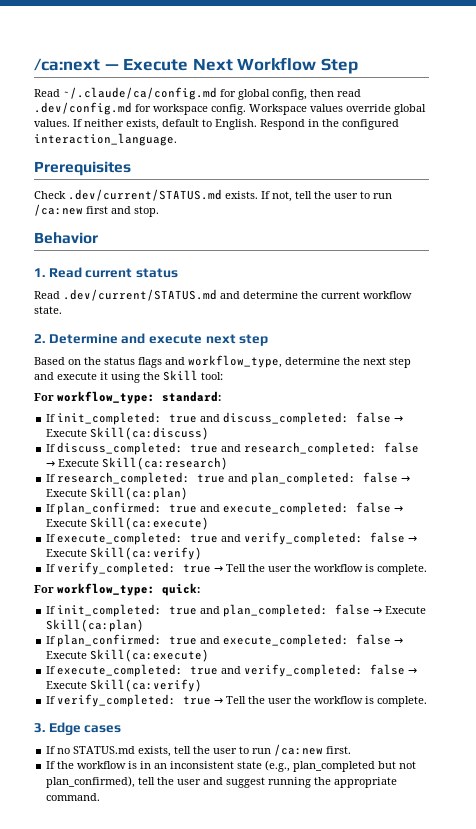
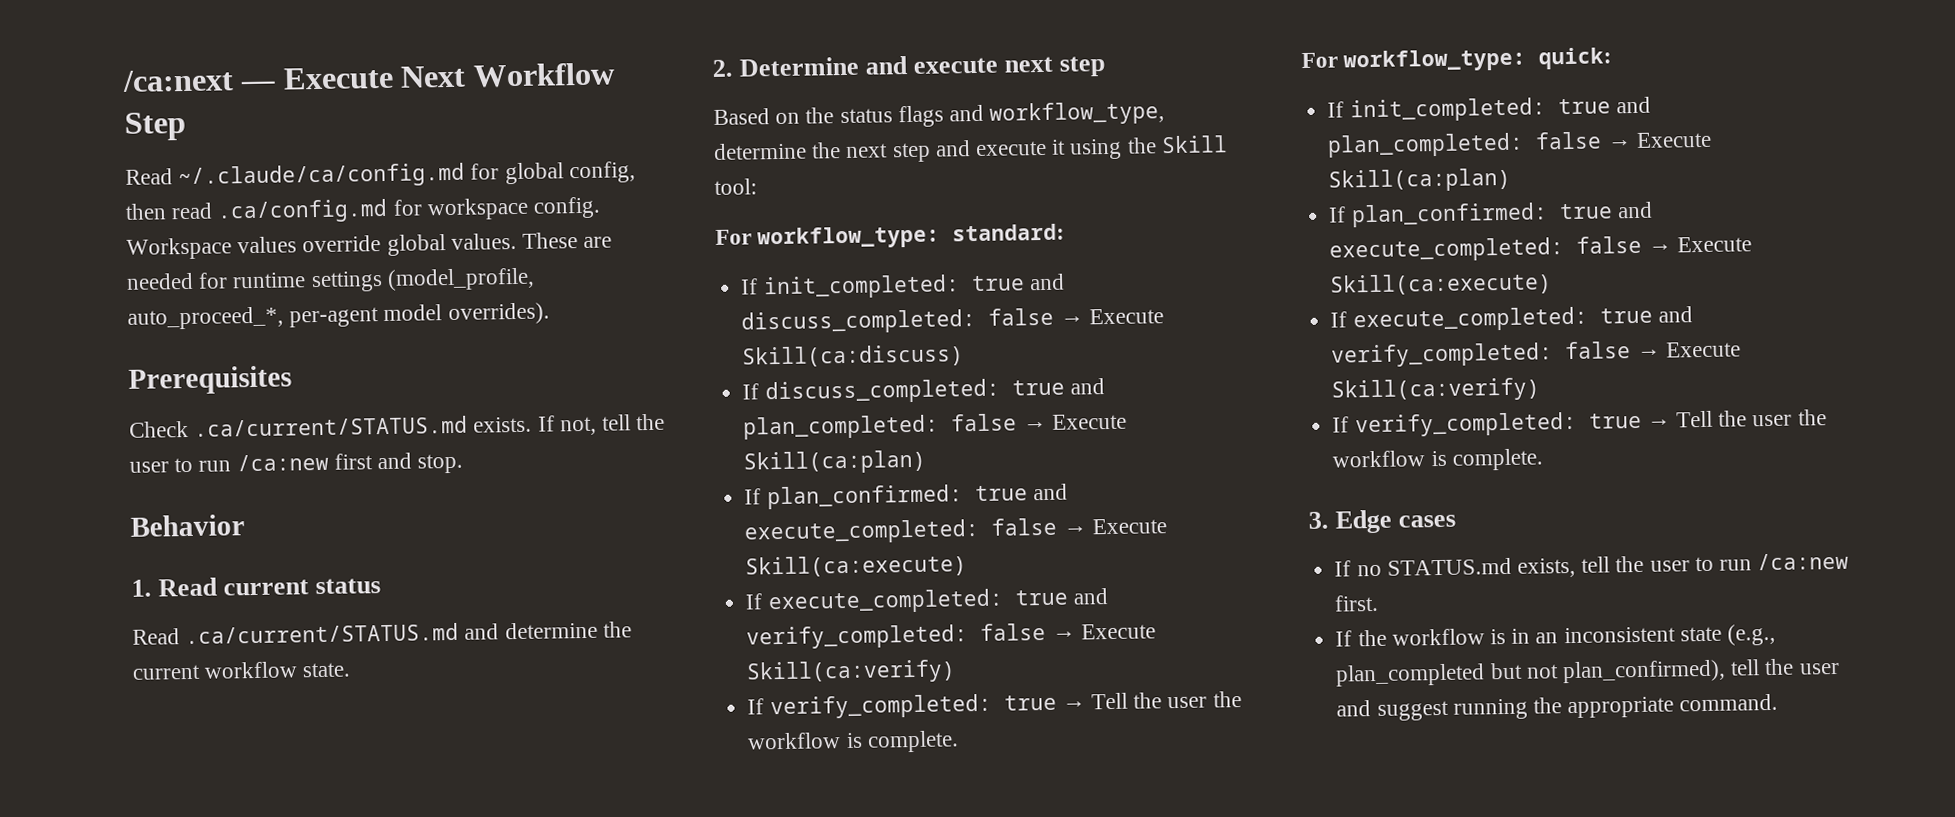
- Read ~/.claude/ca/config.md for global config, then read .dev/config.md for workspace config.
+ Read ~/.claude/ca/config.md for global config, then read .ca/config.md for workspace config.
- If neither exists, default to English. Respond in the configured interaction_language.
+ These are needed for runtime settings (model_profile, auto_proceed_*, per-agent model overrides).
- Check .dev/current/STATUS.md exists.
+ Check .ca/current/STATUS.md exists.
- Read .dev/current/STATUS.md and determine the current workflow state.
+ Read .ca/current/STATUS.md and determine the current workflow state.
- If discuss_completed: true and research_completed: false → Execute Skill(ca:research)
- If research_completed: true and plan_completed: false → Execute Skill(ca:plan)
+ If discuss_completed: true and plan_completed: false → Execute Skill(ca:plan)

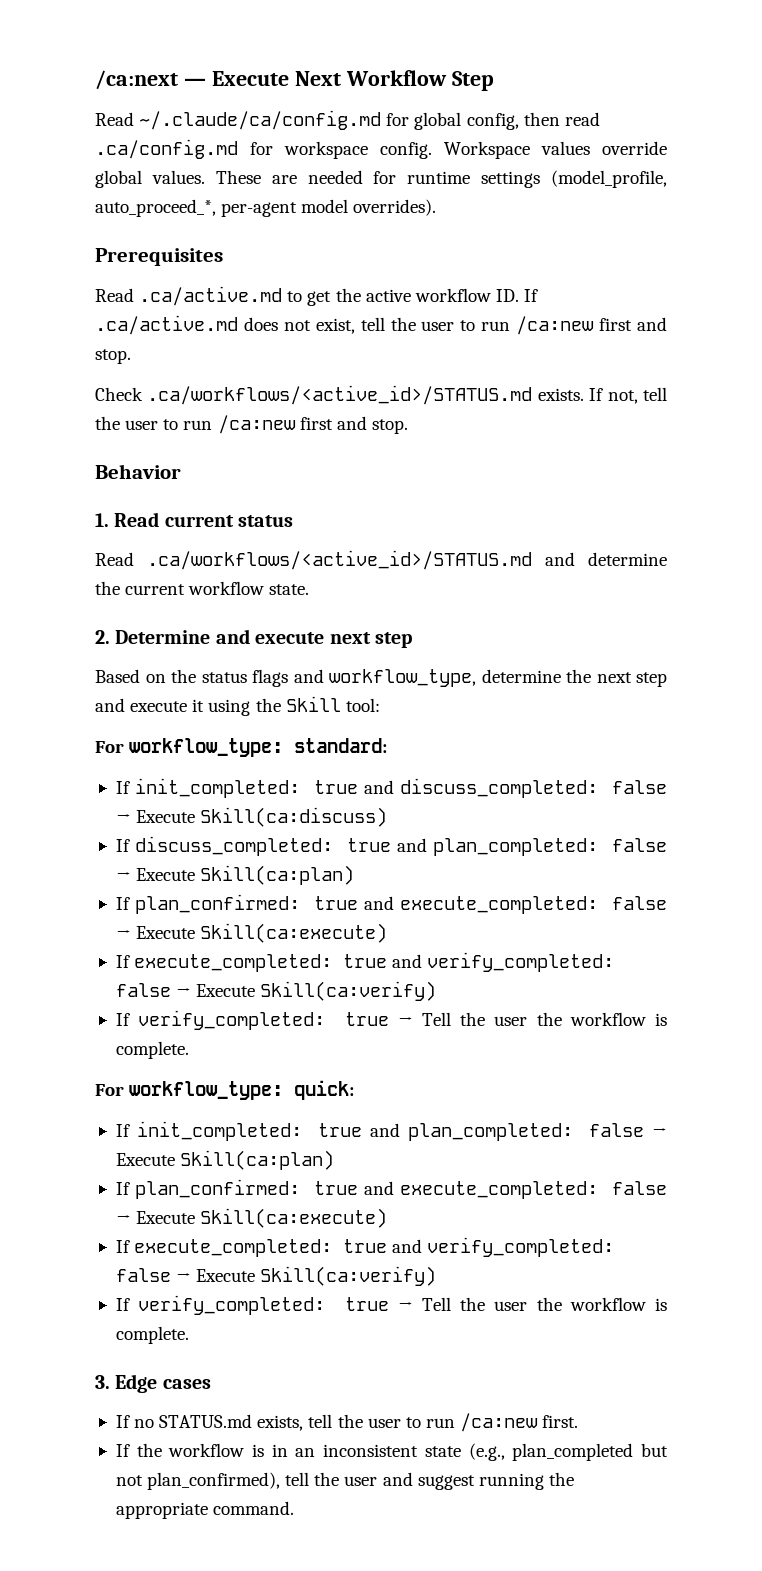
+ Read .ca/active.md to get the active workflow ID. If .ca/active.md does not exist, tell the user to run /ca:new first and stop.
- Check .ca/current/STATUS.md exists.
+ Check .ca/workflows/<active_id>/STATUS.md exists.
- Read .ca/current/STATUS.md and determine the current workflow state.
+ Read .ca/workflows/<active_id>/STATUS.md and determine the current workflow state.

